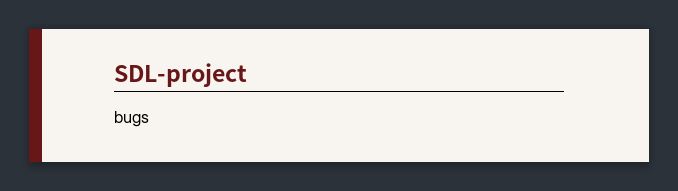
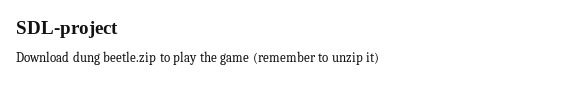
- bugs
+ Download dung beetle.zip to play the game (remember to unzip it)

